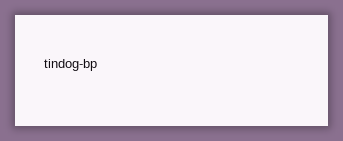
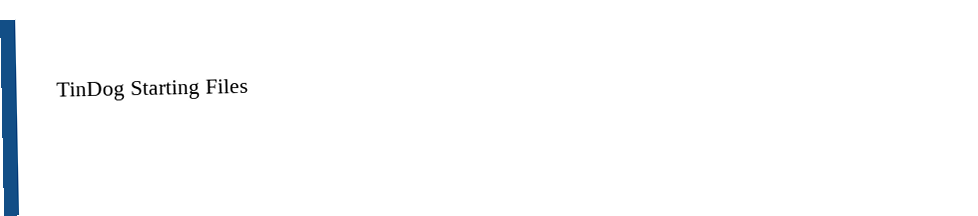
- tindog-bp
+ TinDog Starting Files

